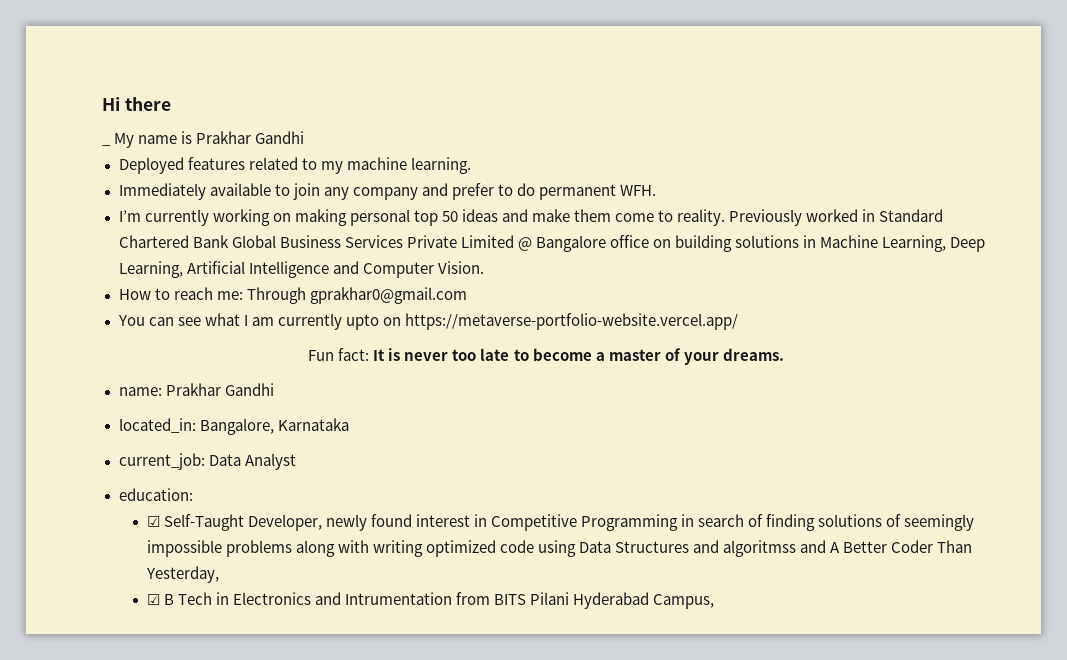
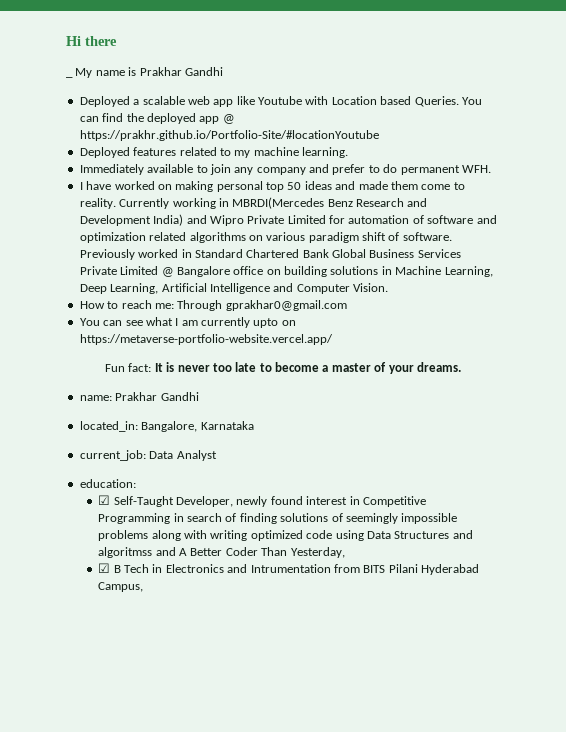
+ Deployed a scalable web app like Youtube with Location based Queries. You can find the deployed app @ https://prakhr.github.io/Portfolio-Site/#locationYoutube
- I’m currently working on making personal top 50 ideas and make them come to reality.
+ I have worked on making personal top 50 ideas and made them come to reality.
+ Currently working in MBRDI(Mercedes Benz Research and Development India) and Wipro Private Limited for automation of software and optimization related algorithms on various paradigm shift of software.

